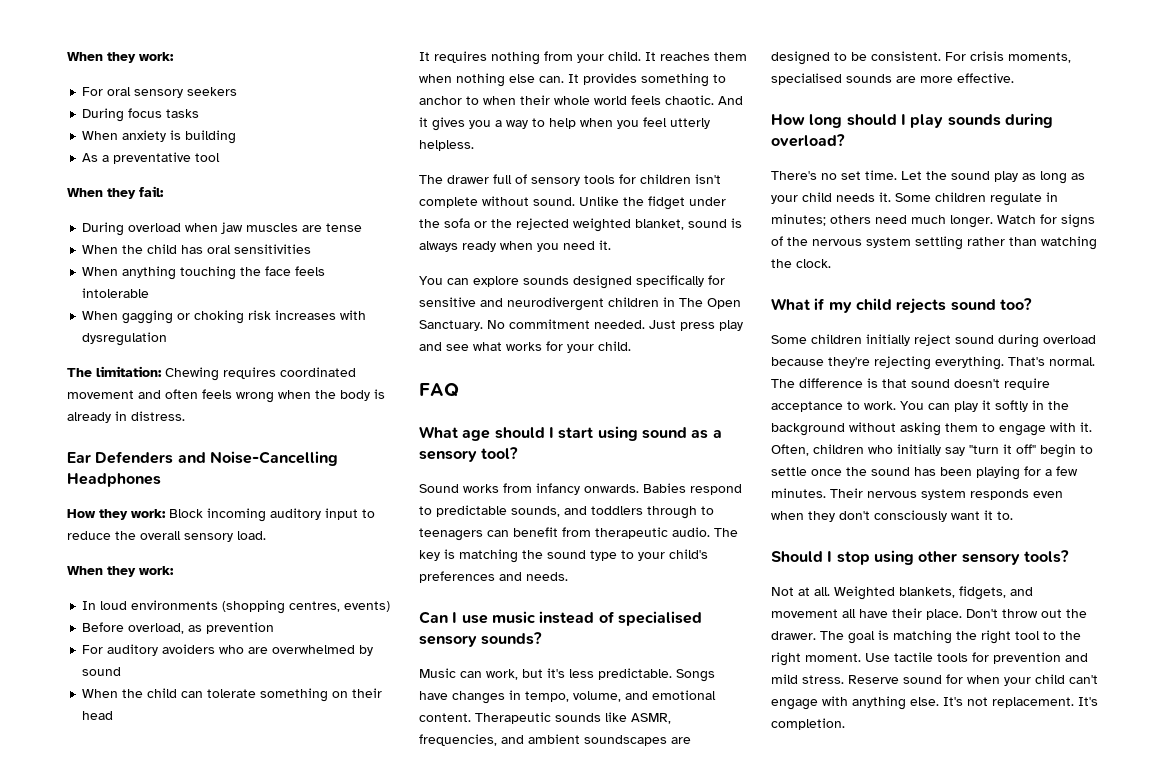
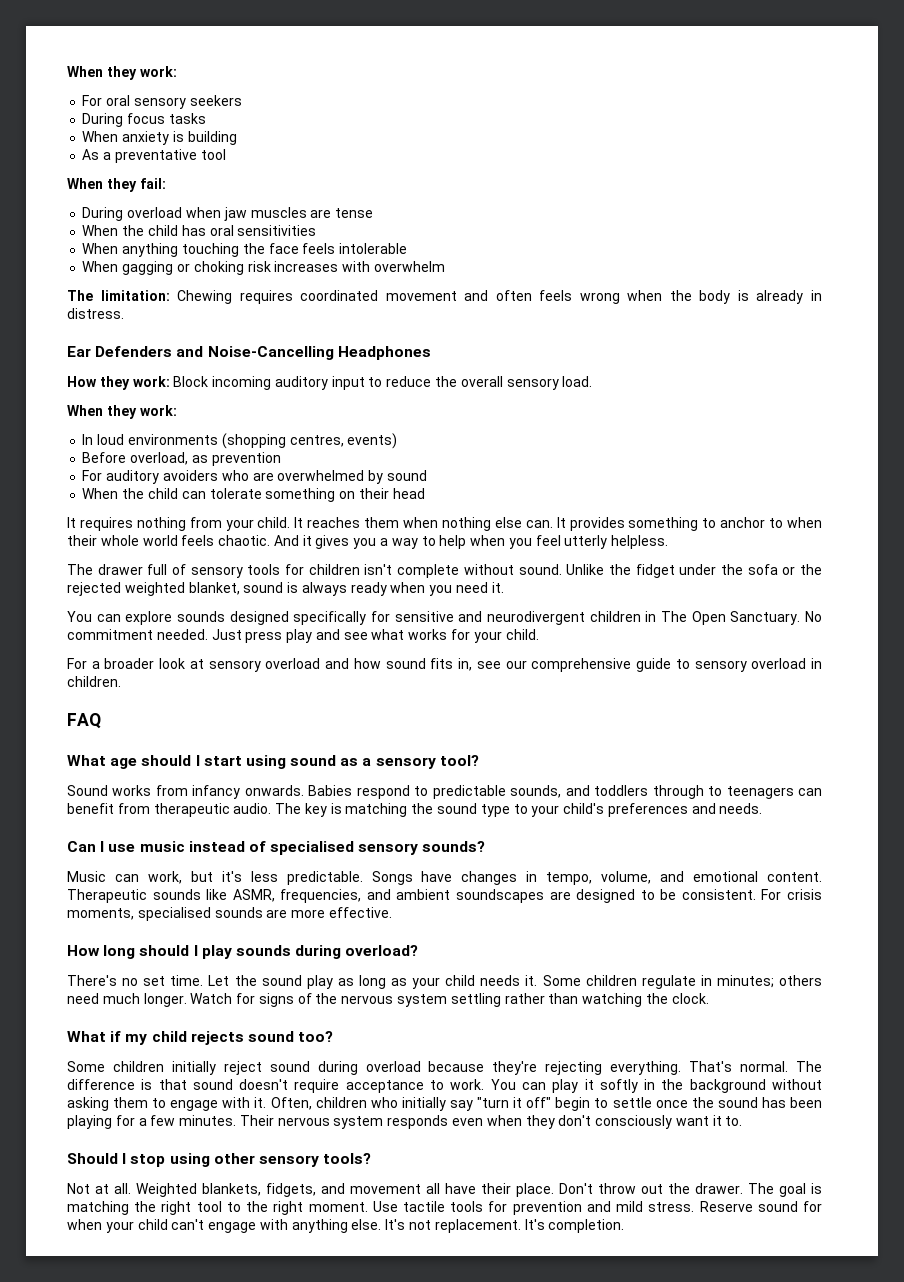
- When gagging or choking risk increases with dysregulation
+ When gagging or choking risk increases with overwhelm
+ For a broader look at sensory overload and how sound fits in, see our comprehensive guide to sensory overload in children.

